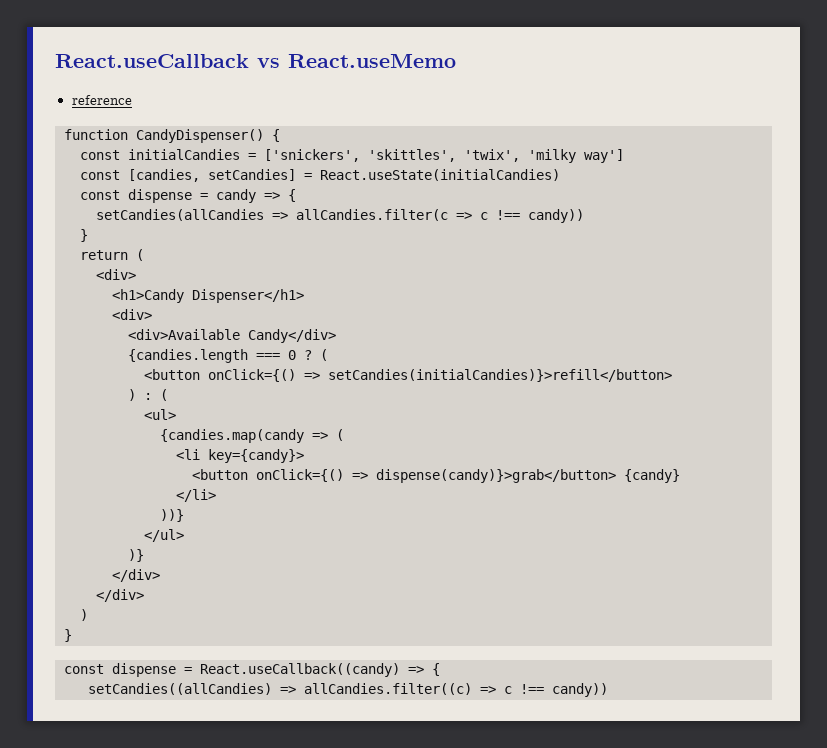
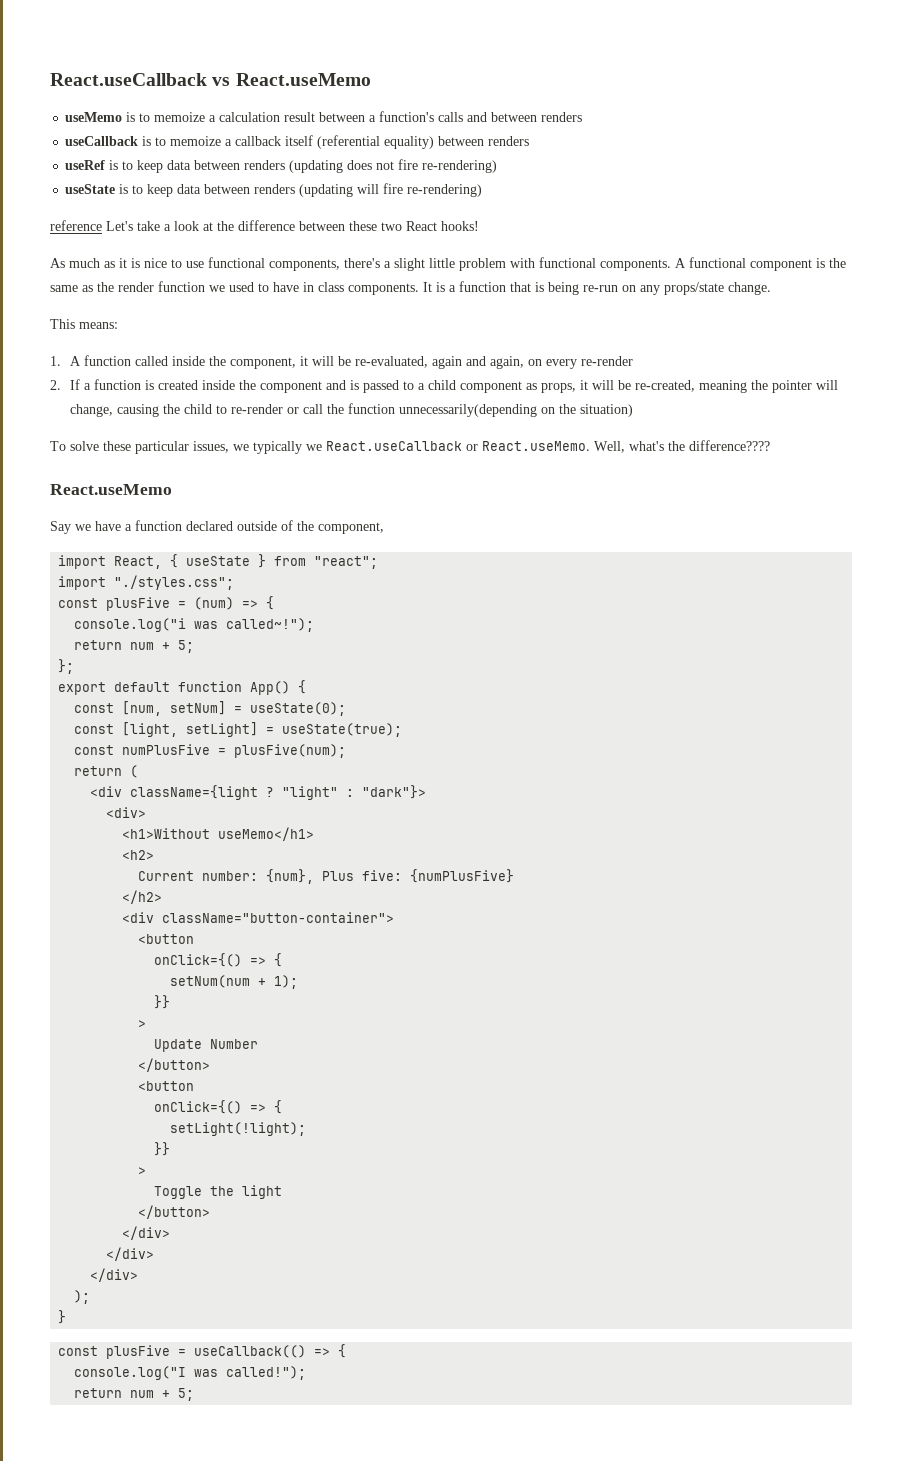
- reference
- function CandyDispenser() {
- const initialCandies = ['snickers', 'skittles', 'twix', 'milky way']
- const [candies, setCandies] = React.useState(initialCandies)
- const dispense = candy => {
- setCandies(allCandies => allCandies.filter(c => c !== candy))
- }
+ useMemo is to memoize a calculation result between a function's calls and between renders
+ useCallback is to memoize a callback itself (referential equality) between renders
+ useRef is to keep data between renders (updating does not fire re-rendering)
+ useState is to keep data between renders (updating will fire re-rendering)
+ reference Let's take a look at the difference between these two React hooks!
+ As much as it is nice to use functional components, there's a slight little problem with functional components. A functional component is the same as the render function we used to have in class components. It is a function that is being re-run on any props/state change.
+ This means:
+ 1. A function called inside the component, it will be re-evaluated, again and again, on every re-render
+ 2. If a function is created inside the component and is passed to a child component as props, it will be re-created, meaning the pointer will change, causing the child to re-render or call the function unnecessarily(depending on the situation)
+ To solve these particular issues, we typically we React.useCallback or React.useMemo. Well, what's the difference????
+ React.useMemo
+ Say we have a function declared outside of the component,
+ import React, { useState } from "react";
+ import "./styles.css";
+ const plusFive = (num) => {
+ console.log("i was called~!");
+ return num + 5;
+ };
+ export default function App() {
+ const [num, setNum] = useState(0);
+ const [light, setLight] = useState(true);
+ const numPlusFive = plusFive(num);
  return (
+ <div className={light ? "light" : "dark"}>
  <div>
- <h1>Candy Dispenser</h1>
- <div>
- <div>Available Candy</div>
- {candies.length === 0 ? (
- <button onClick={() => setCandies(initialCandies)}>refill</button>
- ) : (
- <ul>
- {candies.map(candy => (
- <li key={candy}>
- <button onClick={() => dispense(candy)}>grab</button> {candy}
- </li>
- ))}
- </ul>
- )}
+ <h1>Without useMemo</h1>
+ <h2>
+ Current number: {num}, Plus five: {numPlusFive}
+ </h2>
+ <div className="button-container">
+ <button
+ onClick={() => {
+ setNum(num + 1);
+ }}
+ >
+ Update Number
+ </button>
+ <button
+ onClick={() => {
+ setLight(!light);
+ }}
+ >
+ Toggle the light
+ </button>
  </div>
  </div>
- )
+ </div>
+ );
- const dispense = React.useCallback((candy) => {
- setCandies((allCandies) => allCandies.filter((c) => c !== candy))
+ const plusFive = useCallback(() => {
+ console.log("I was called!");
+ return num + 5;

